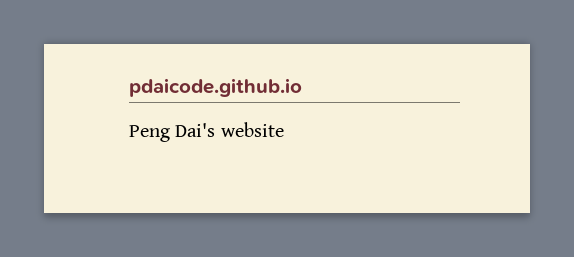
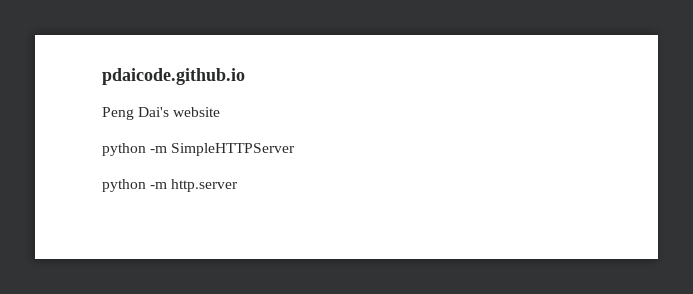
+ python -m SimpleHTTPServer
+ python -m http.server

